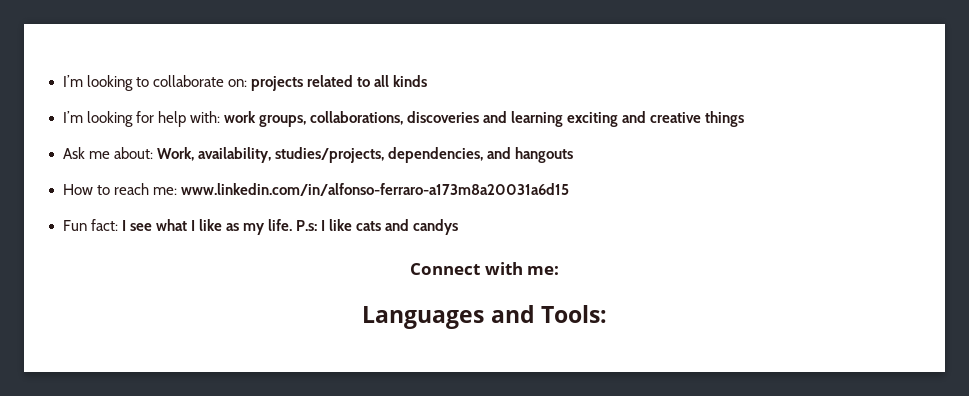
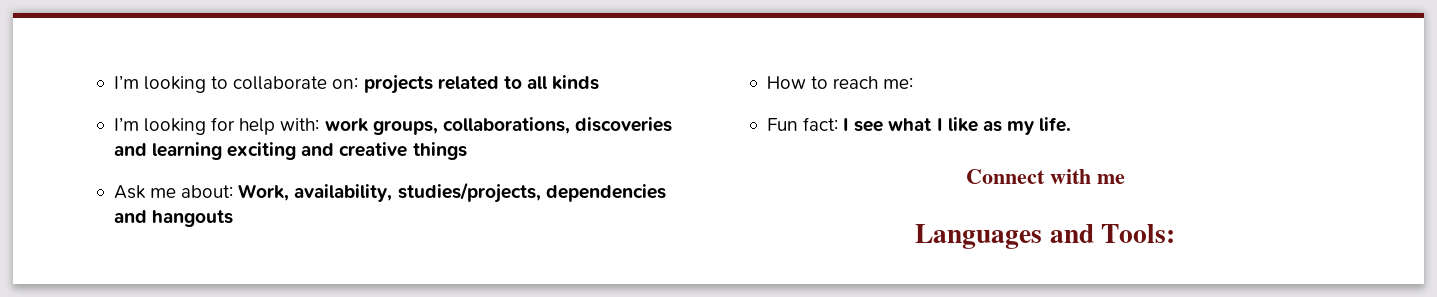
- Ask me about: Work, availability, studies/projects, dependencies, and hangouts
+ Ask me about: Work, availability, studies/projects, dependencies and hangouts
- How to reach me: www.linkedin.com/in/alfonso-ferraro-a173m8a20031a6d15
+ How to reach me:
- P.s: I like cats and candys
- Connect with me:
+ Connect with me

